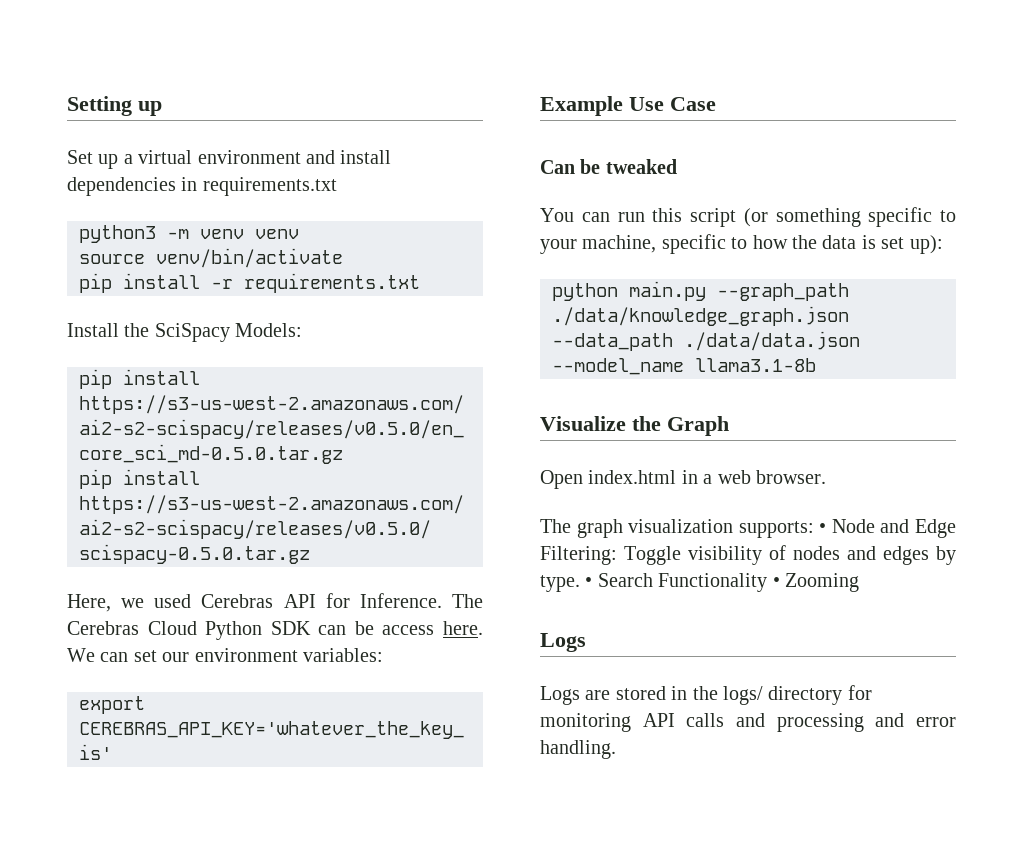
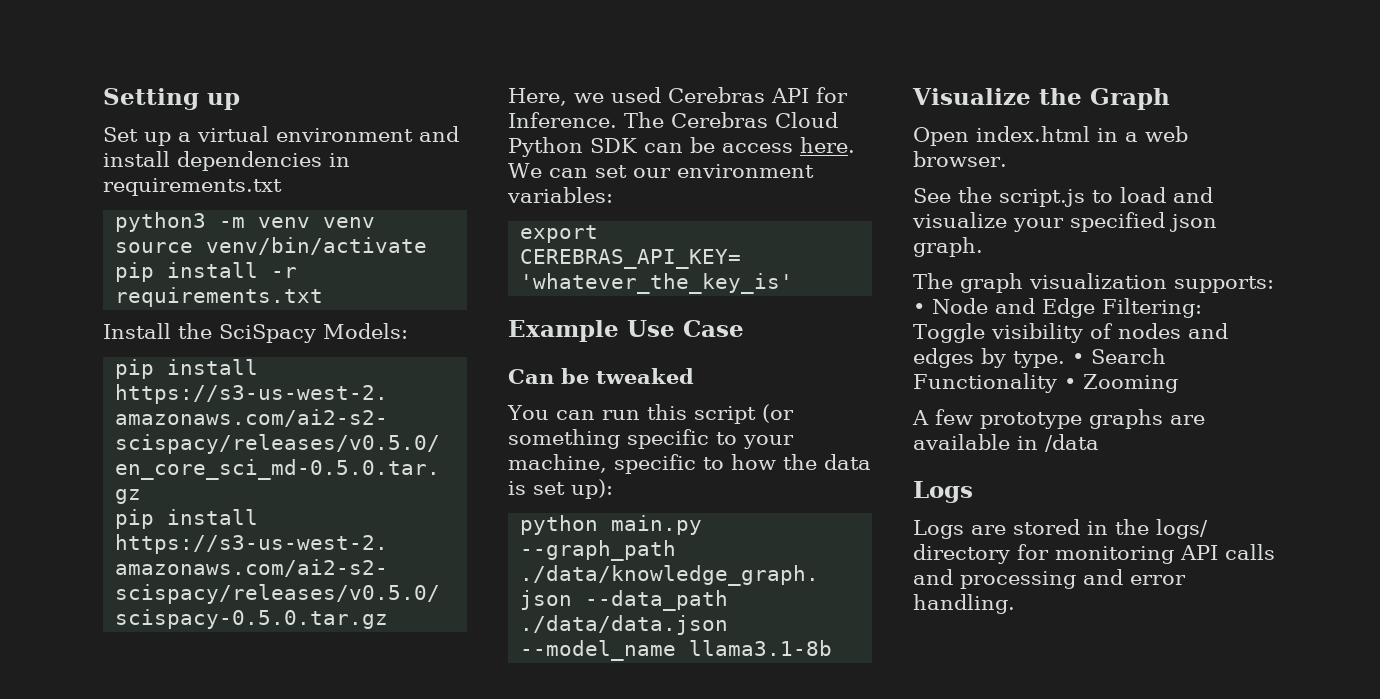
+ See the script.js to load and visualize your specified json graph.
+ A few prototype graphs are available in /data

